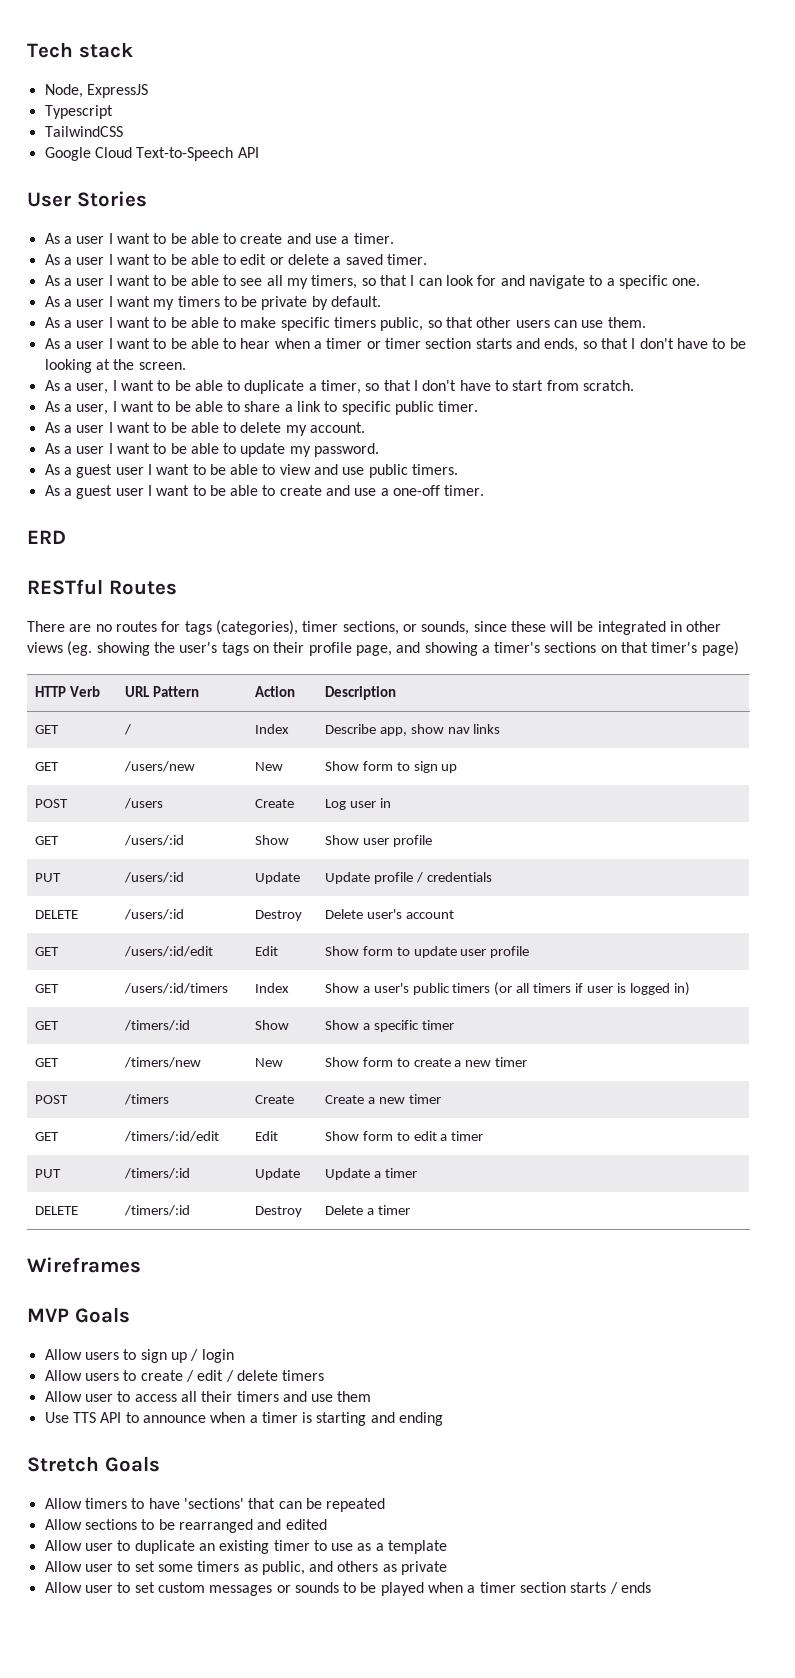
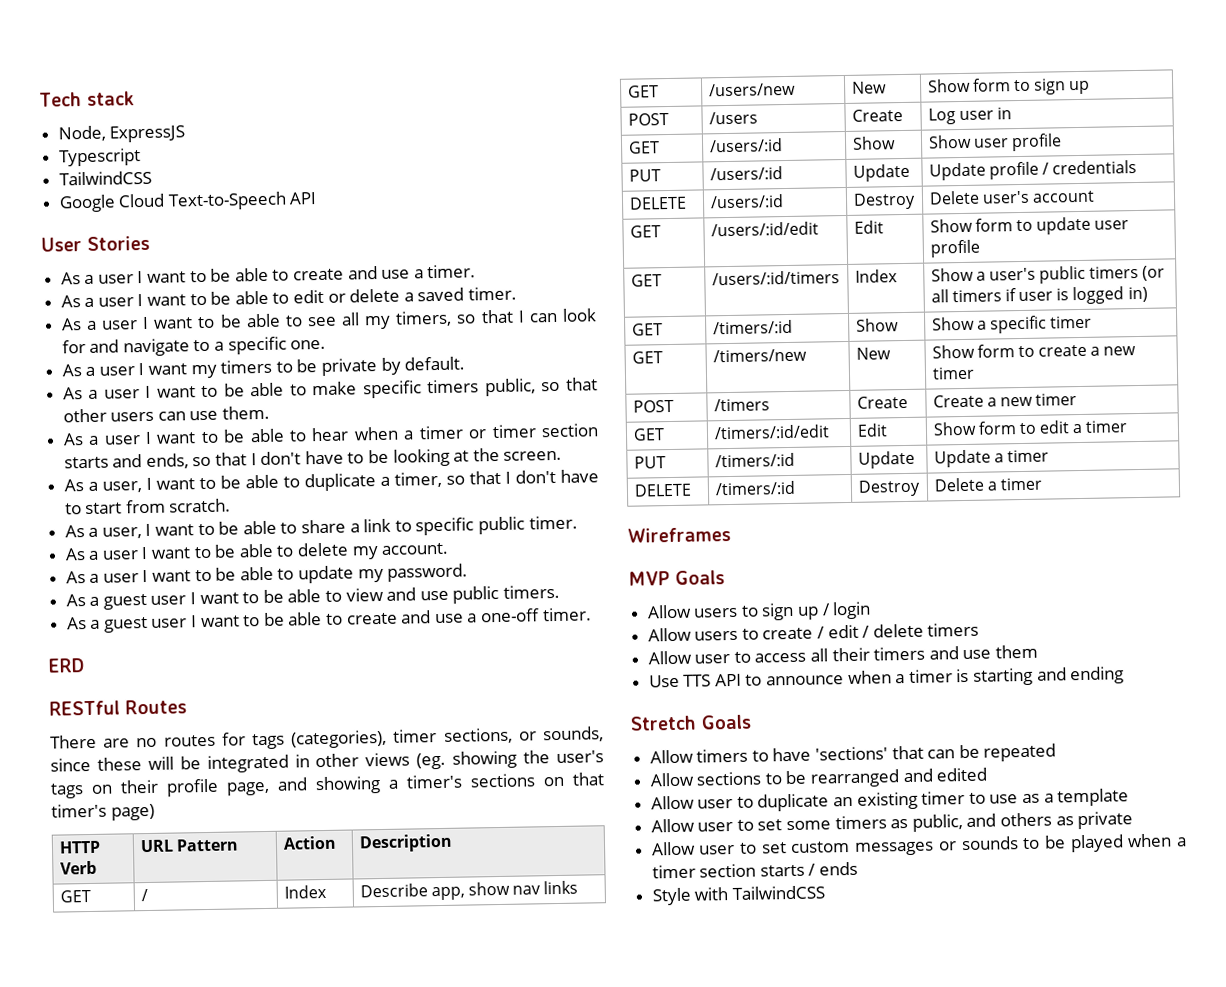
+ Style with TailwindCSS

